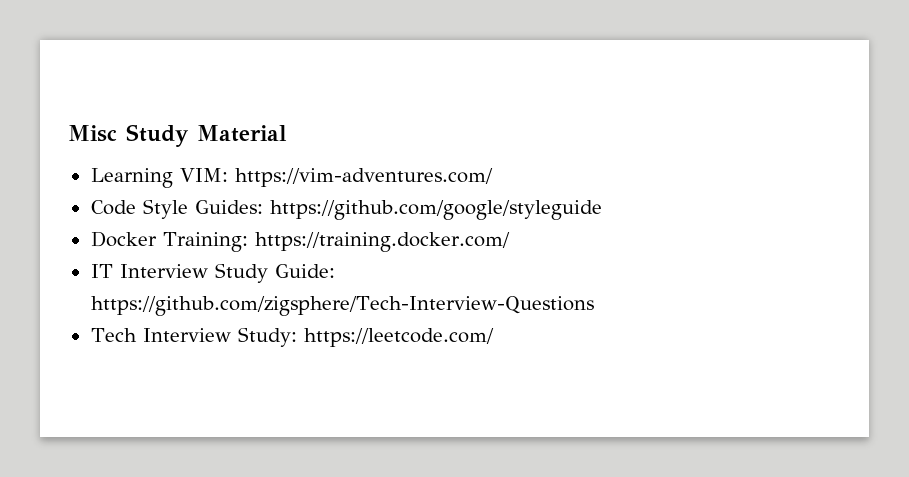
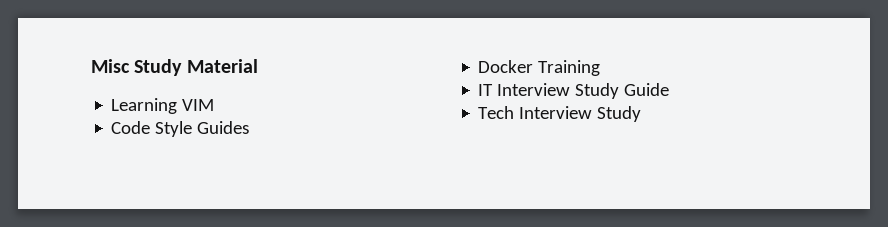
- Learning VIM: https://vim-adventures.com/
+ Learning VIM
- Code Style Guides: https://github.com/google/styleguide
+ Code Style Guides
- Docker Training: https://training.docker.com/
+ Docker Training
- IT Interview Study Guide: https://github.com/zigsphere/Tech-Interview-Questions
+ IT Interview Study Guide
- Tech Interview Study: https://leetcode.com/
+ Tech Interview Study

